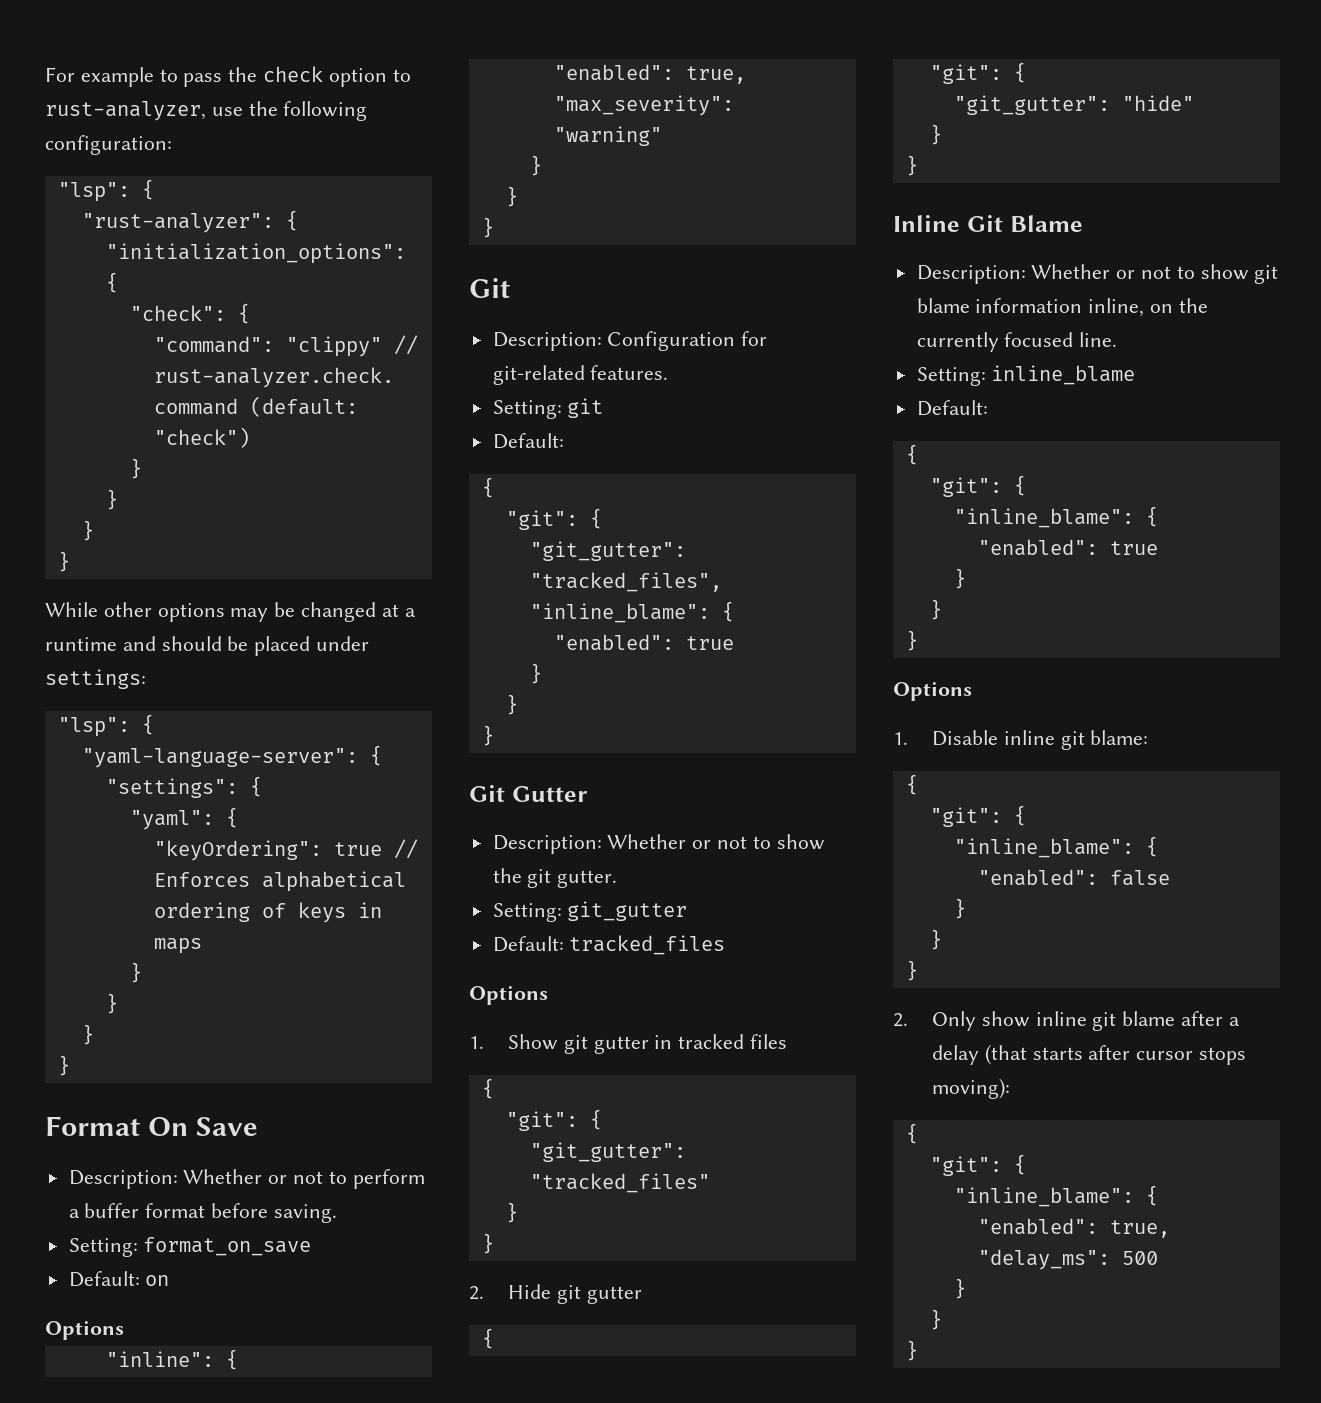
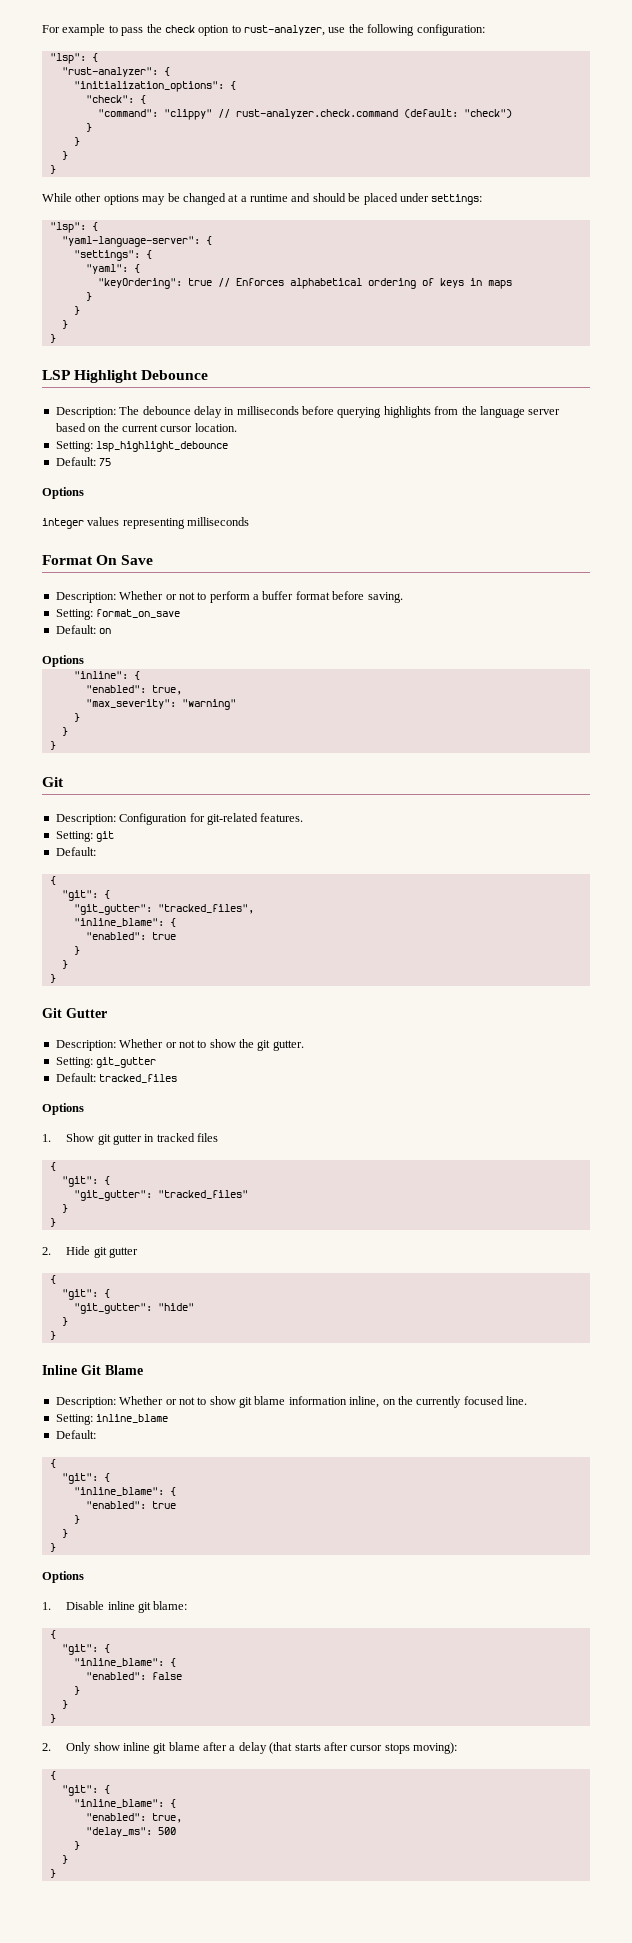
+ LSP Highlight Debounce
+ Description: The debounce delay in milliseconds before querying highlights from the language server based on the current cursor location.
+ Setting: lsp_highlight_debounce
+ Default: 75
+ Options
+ integer values representing milliseconds

